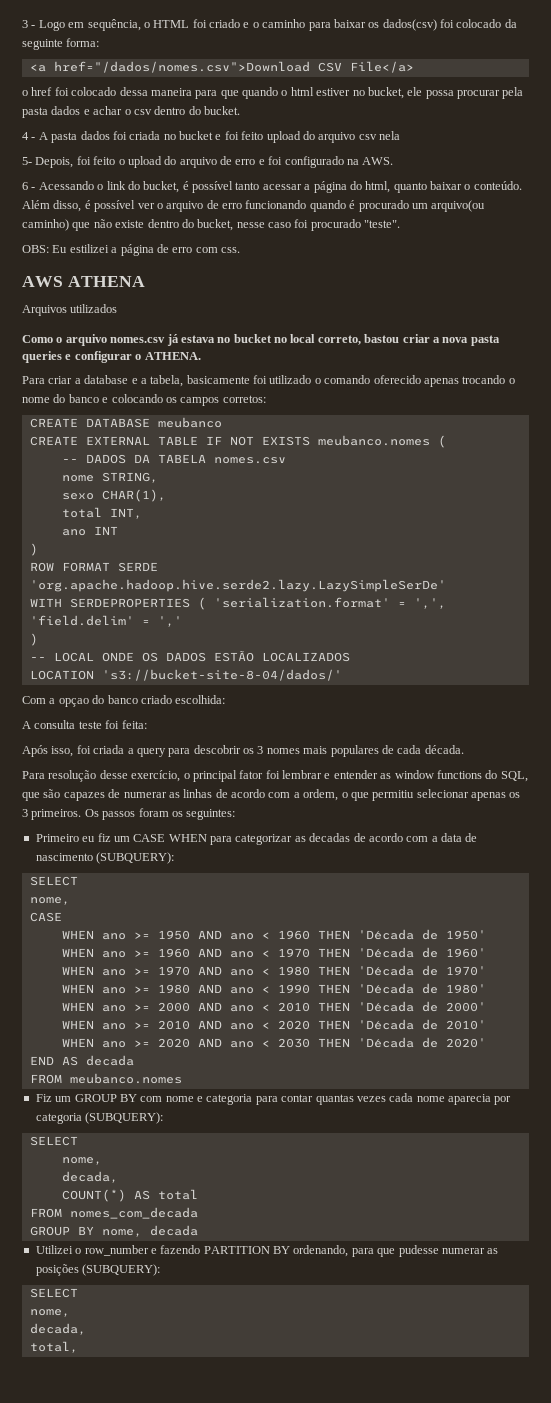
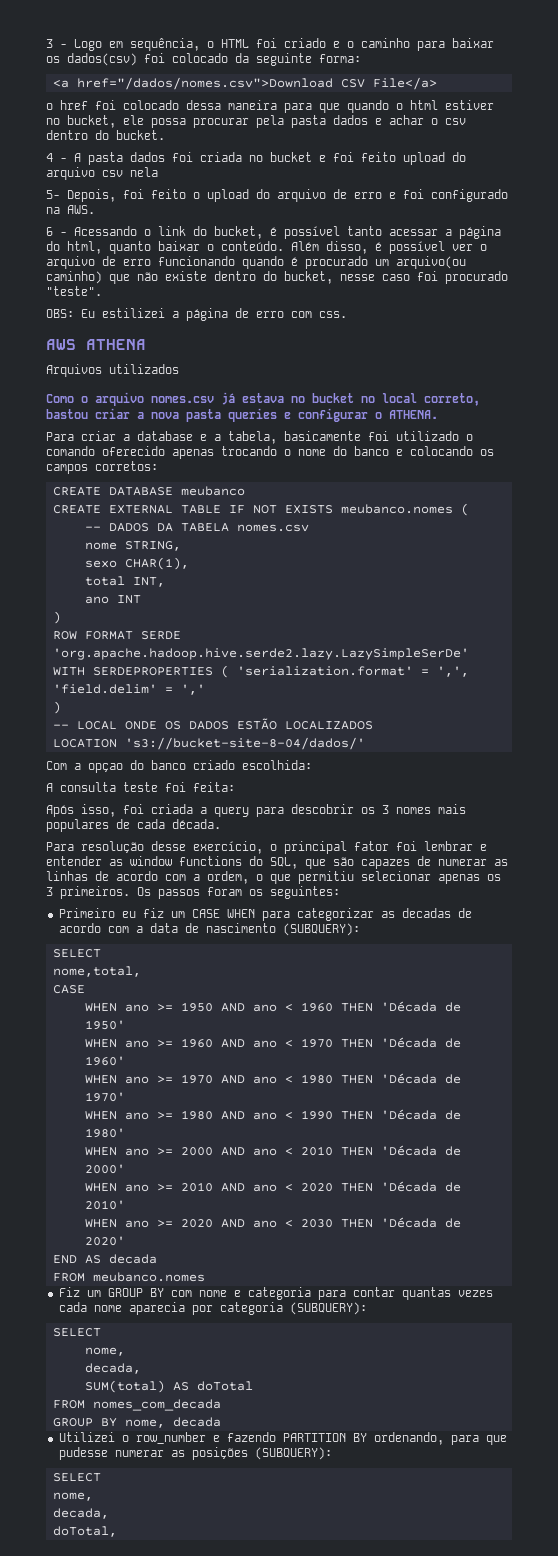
  Primeiro eu fiz um CASE WHEN para categorizar as decadas de acordo com a data de nascimento (SUBQUERY):
  SELECT
- nome,
+ nome,total,
- COUNT(*) AS total
+ SUM(total) AS doTotal
- total,
+ doTotal,

